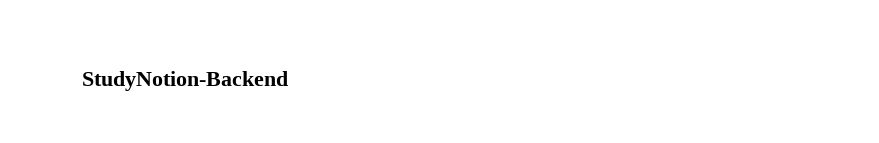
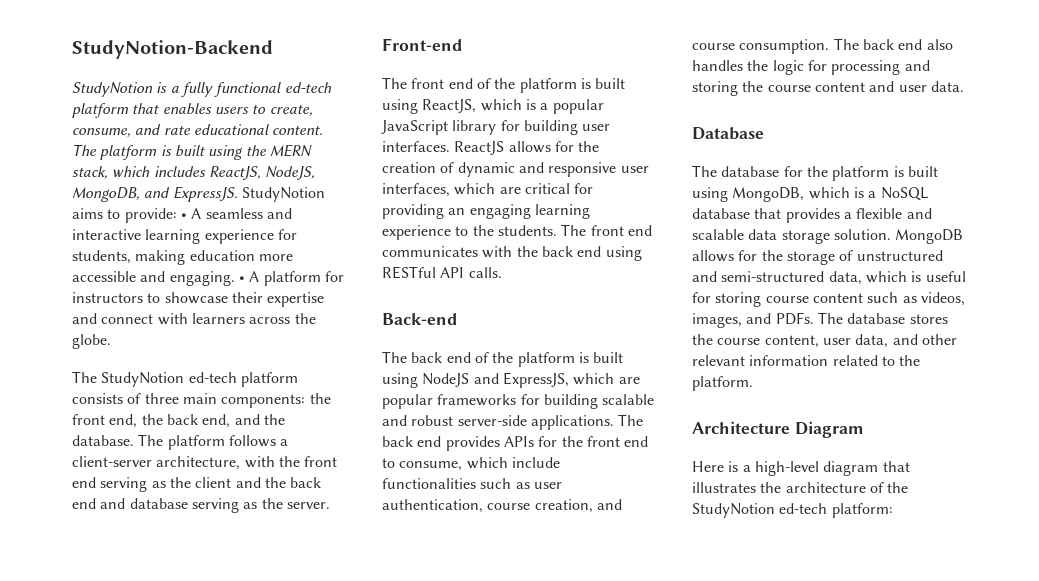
+ StudyNotion is a fully functional ed-tech platform that enables users to create, consume, and rate educational content. The platform is built using the MERN stack, which includes ReactJS, NodeJS, MongoDB, and ExpressJS. StudyNotion aims to provide: • A seamless and interactive learning experience for students, making education more accessible and engaging. • A platform for instructors to showcase their expertise and connect with learners across the globe.
+ The StudyNotion ed-tech platform consists of three main components: the front end, the back end, and the database. The platform follows a client-server architecture, with the front end serving as the client and the back end and database serving as the server.
+ Front-end
+ The front end of the platform is built using ReactJS, which is a popular JavaScript library for building user interfaces. ReactJS allows for the creation of dynamic and responsive user interfaces, which are critical for providing an engaging learning experience to the students. The front end communicates with the back end using RESTful API calls.
+ Back-end
+ The back end of the platform is built using NodeJS and ExpressJS, which are popular frameworks for building scalable and robust server-side applications. The back end provides APIs for the front end to consume, which include functionalities such as user authentication, course creation, and course consumption. The back end also handles the logic for processing and storing the course content and user data.
+ Database
+ The database for the platform is built using MongoDB, which is a NoSQL database that provides a flexible and scalable data storage solution. MongoDB allows for the storage of unstructured and semi-structured data, which is useful for storing course content such as videos, images, and PDFs. The database stores the course content, user data, and other relevant information related to the platform.
+ Architecture Diagram
+ Here is a high-level diagram that illustrates the architecture of the StudyNotion ed-tech platform:

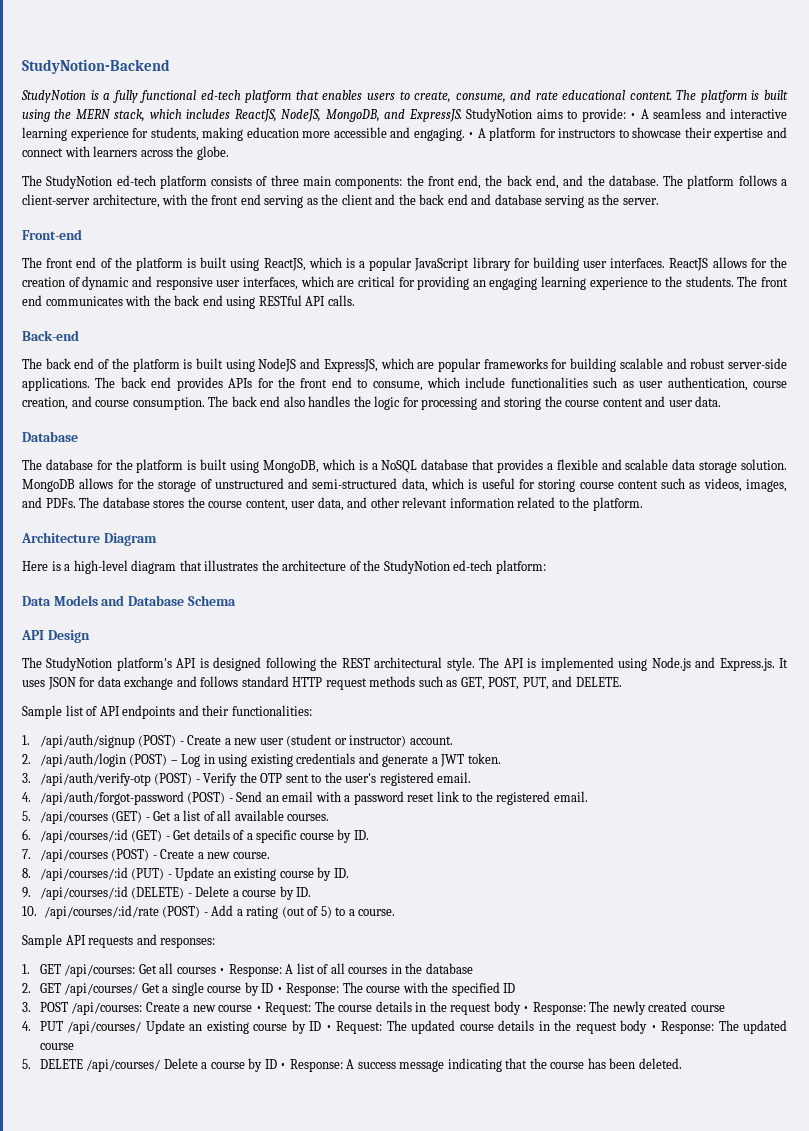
+ Data Models and Database Schema
+ API Design
+ The StudyNotion platform's API is designed following the REST architectural style. The API is implemented using Node.js and Express.js. It uses JSON for data exchange and follows standard HTTP request methods such as GET, POST, PUT, and DELETE.
+ Sample list of API endpoints and their functionalities:
+ 1. /api/auth/signup (POST) - Create a new user (student or instructor) account.
+ 2. /api/auth/login (POST) – Log in using existing credentials and generate a JWT token.
+ 3. /api/auth/verify-otp (POST) - Verify the OTP sent to the user's registered email.
+ 4. /api/auth/forgot-password (POST) - Send an email with a password reset link to the registered email.
+ 5. /api/courses (GET) - Get a list of all available courses.
+ 6. /api/courses/:id (GET) - Get details of a specific course by ID.
+ 7. /api/courses (POST) - Create a new course.
+ 8. /api/courses/:id (PUT) - Update an existing course by ID.
+ 9. /api/courses/:id (DELETE) - Delete a course by ID.
+ 10. /api/courses/:id/rate (POST) - Add a rating (out of 5) to a course.
+ Sample API requests and responses:
+ 1. GET /api/courses: Get all courses • Response: A list of all courses in the database
+ 2. GET /api/courses/ Get a single course by ID • Response: The course with the specified ID
+ 3. POST /api/courses: Create a new course • Request: The course details in the request body • Response: The newly created course
+ 4. PUT /api/courses/ Update an existing course by ID • Request: The updated course details in the request body • Response: The updated course
+ 5. DELETE /api/courses/ Delete a course by ID • Response: A success message indicating that the course has been deleted.

